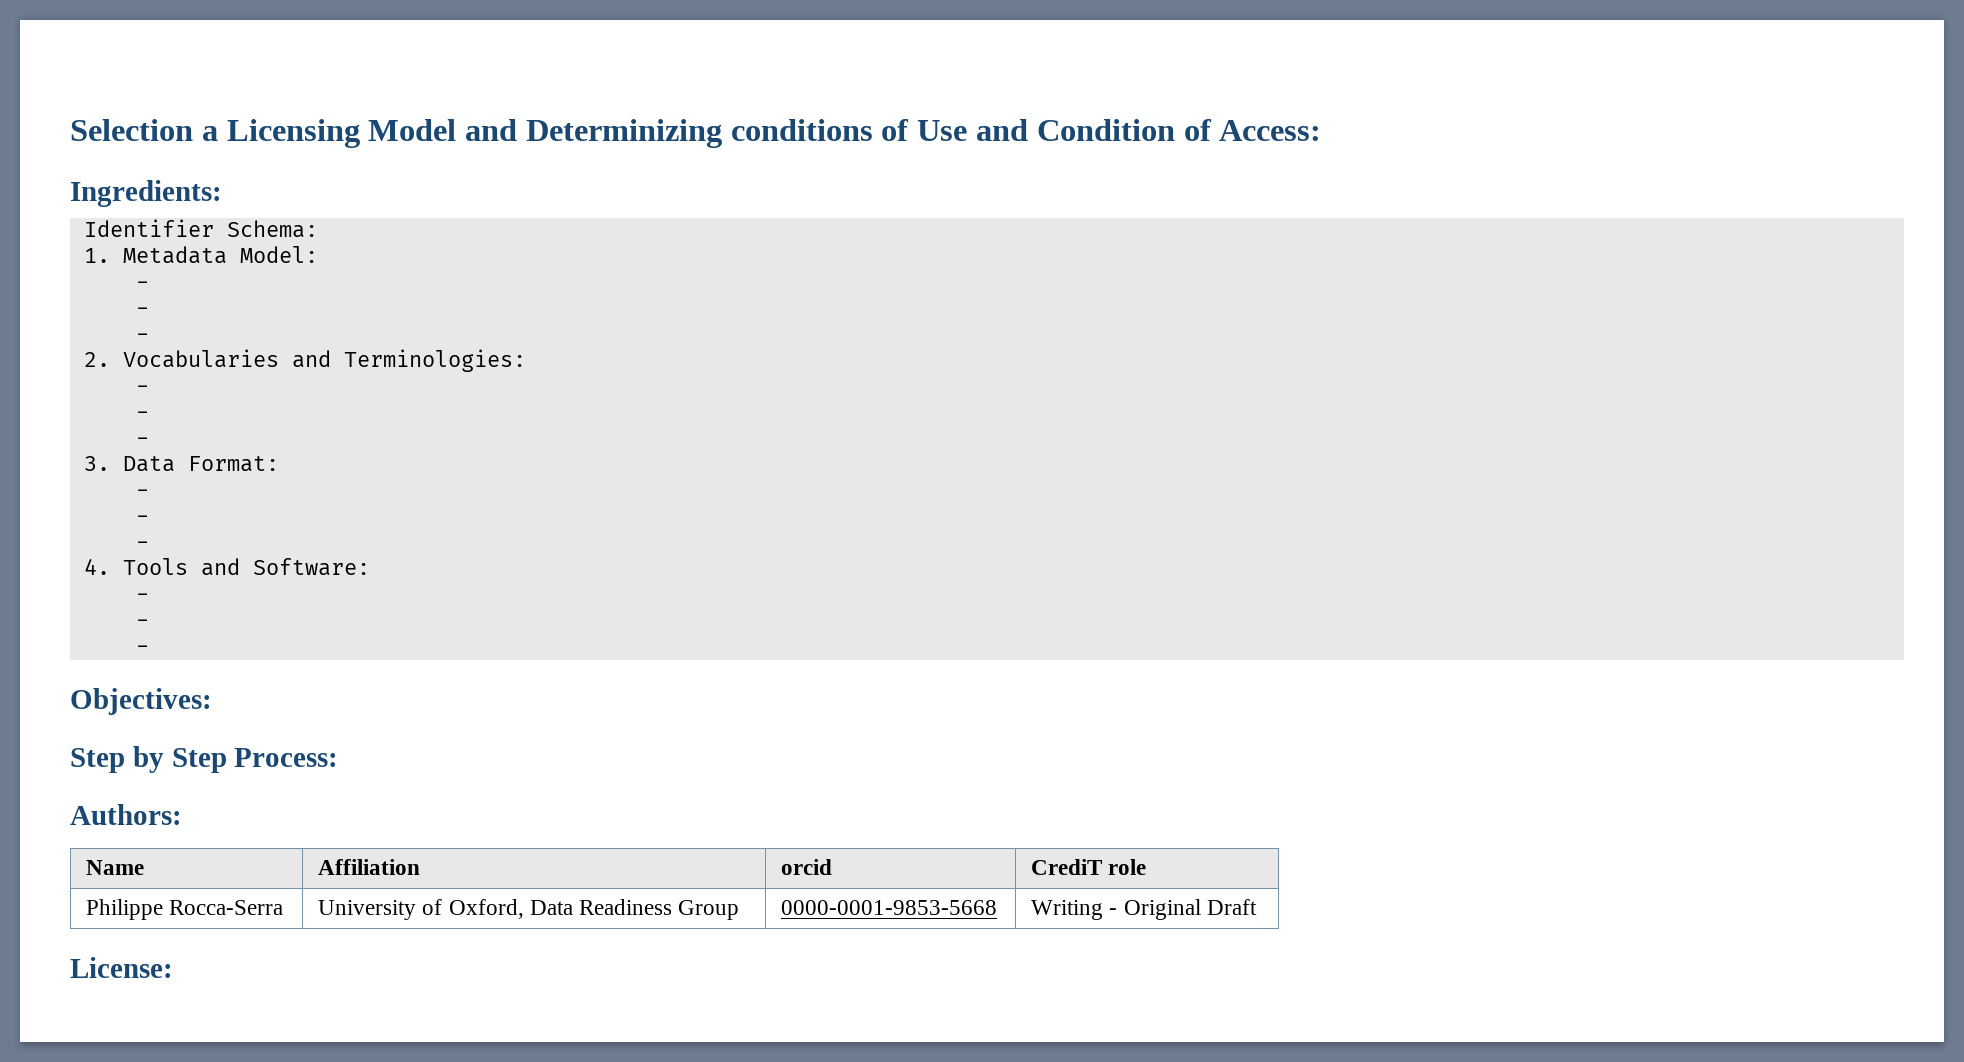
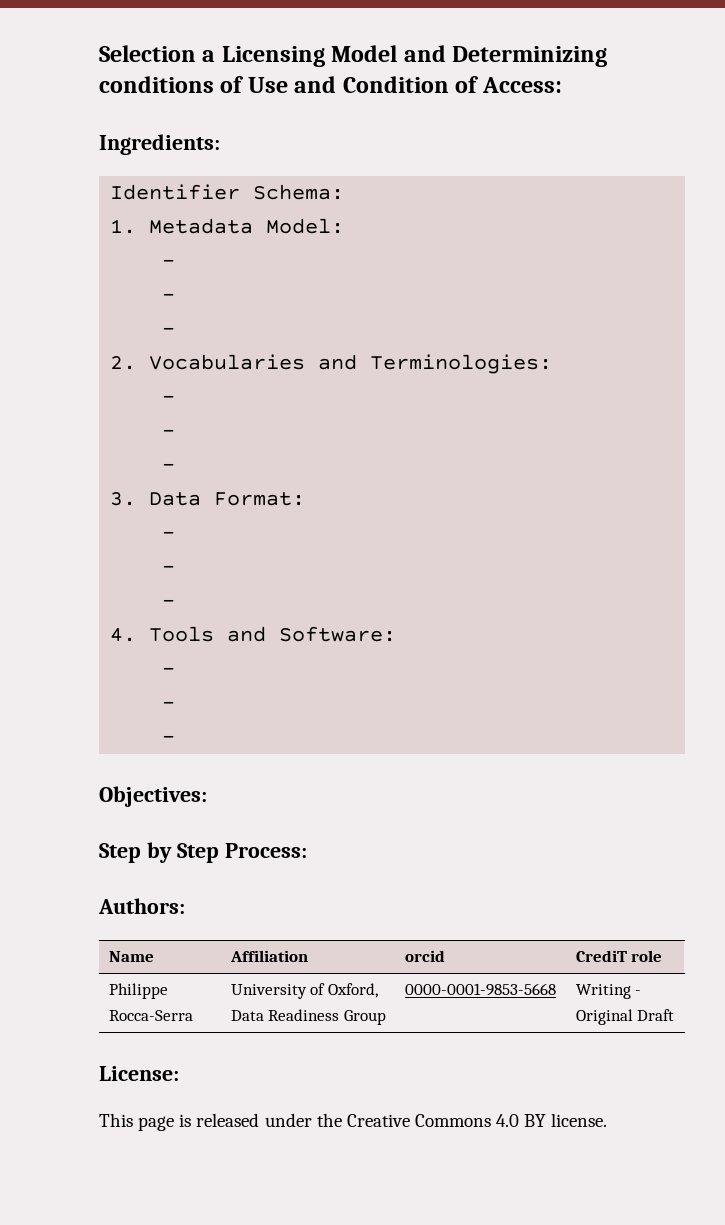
+ This page is released under the Creative Commons 4.0 BY license.

